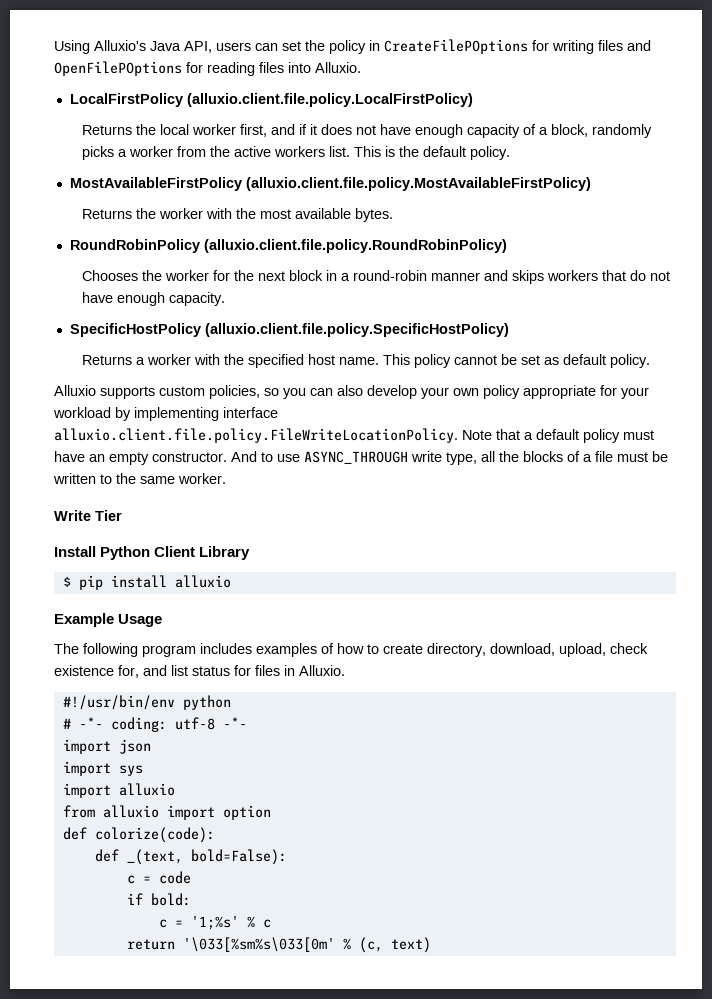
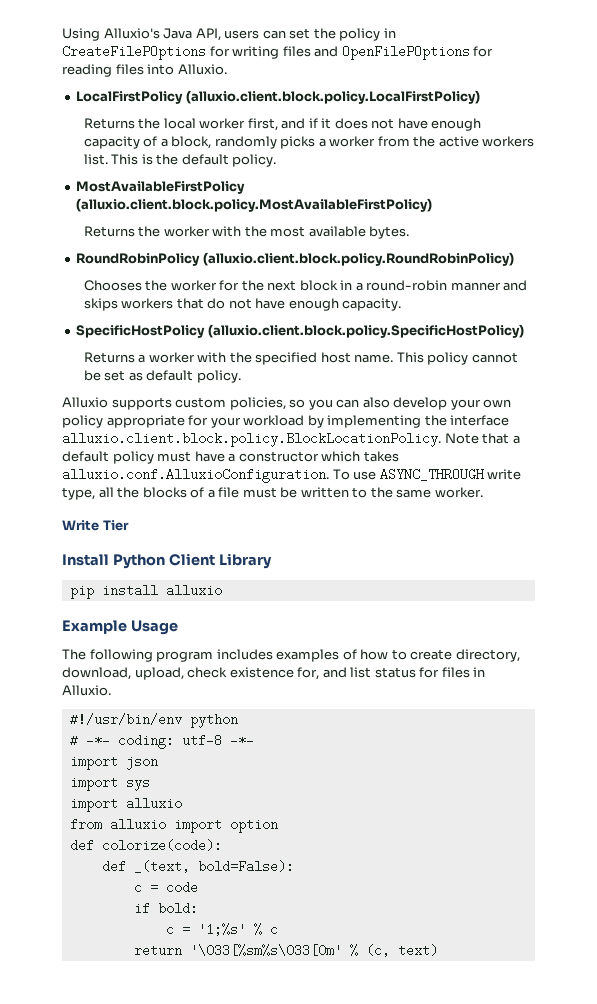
- LocalFirstPolicy (alluxio.client.file.policy.LocalFirstPolicy)
+ LocalFirstPolicy (alluxio.client.block.policy.LocalFirstPolicy)
- MostAvailableFirstPolicy (alluxio.client.file.policy.MostAvailableFirstPolicy)
+ MostAvailableFirstPolicy (alluxio.client.block.policy.MostAvailableFirstPolicy)
- RoundRobinPolicy (alluxio.client.file.policy.RoundRobinPolicy)
+ RoundRobinPolicy (alluxio.client.block.policy.RoundRobinPolicy)
- SpecificHostPolicy (alluxio.client.file.policy.SpecificHostPolicy)
+ SpecificHostPolicy (alluxio.client.block.policy.SpecificHostPolicy)
- Alluxio supports custom policies, so you can also develop your own policy appropriate for your workload by implementing interface alluxio.client.file.policy.FileWriteLocationPolicy. Note that a default policy must have an empty constructor. And to use ASYNC_THROUGH write type, all the blocks of a file must be written to the same worker.
+ Alluxio supports custom policies, so you can also develop your own policy appropriate for your workload by implementing the interface alluxio.client.block.policy.BlockLocationPolicy. Note that a default policy must have a constructor which takes alluxio.conf.AlluxioConfiguration. To use ASYNC_THROUGH write type, all the blocks of a file must be written to the same worker.
- $ pip install alluxio
+ pip install alluxio

